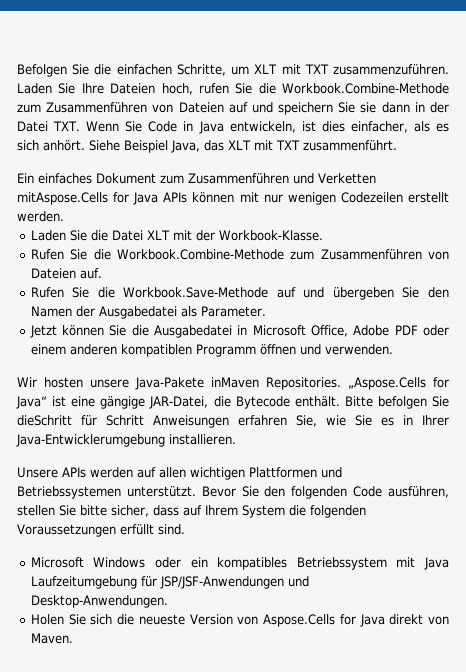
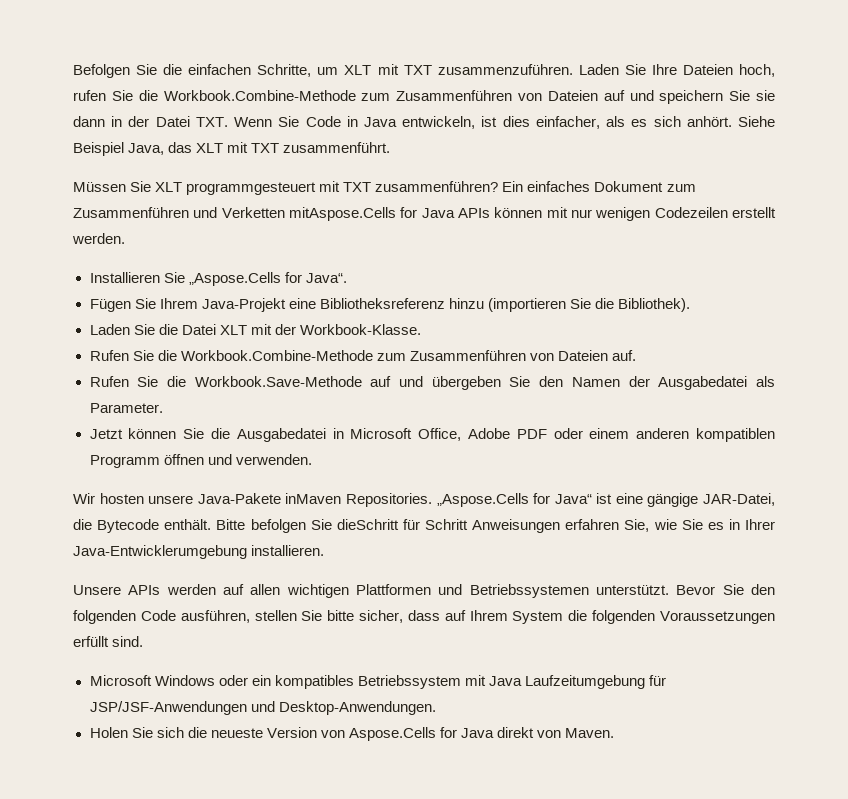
+ Müssen Sie XLT programmgesteuert mit TXT zusammenführen?
+ Installieren Sie „Aspose.Cells for Java“.
+ Fügen Sie Ihrem Java-Projekt eine Bibliotheksreferenz hinzu (importieren Sie die Bibliothek).

